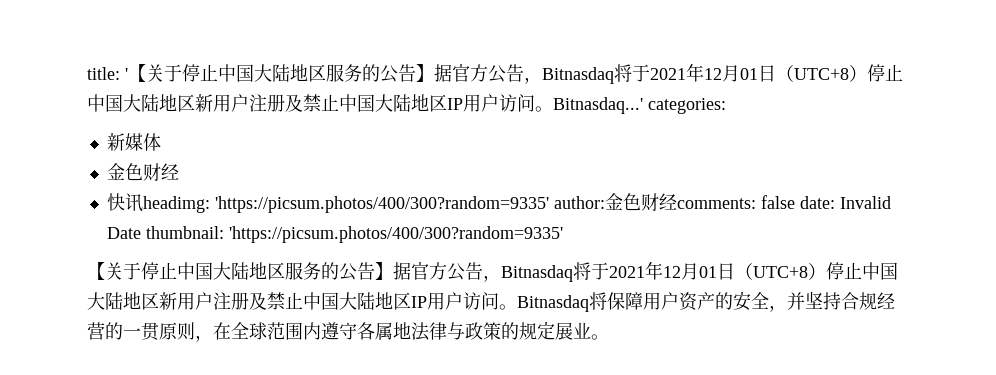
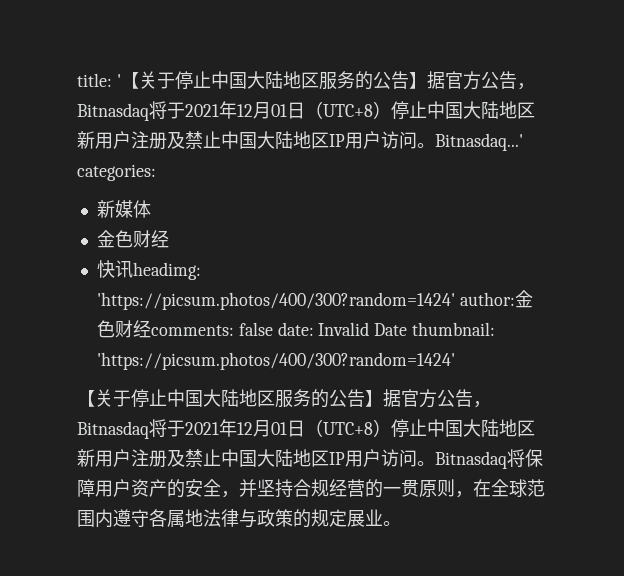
- 快讯headimg: 'https://picsum.photos/400/300?random=9335' author:金色财经comments: false date: Invalid Date thumbnail: 'https://picsum.photos/400/300?random=9335'
+ 快讯headimg: 'https://picsum.photos/400/300?random=1424' author:金色财经comments: false date: Invalid Date thumbnail: 'https://picsum.photos/400/300?random=1424'

